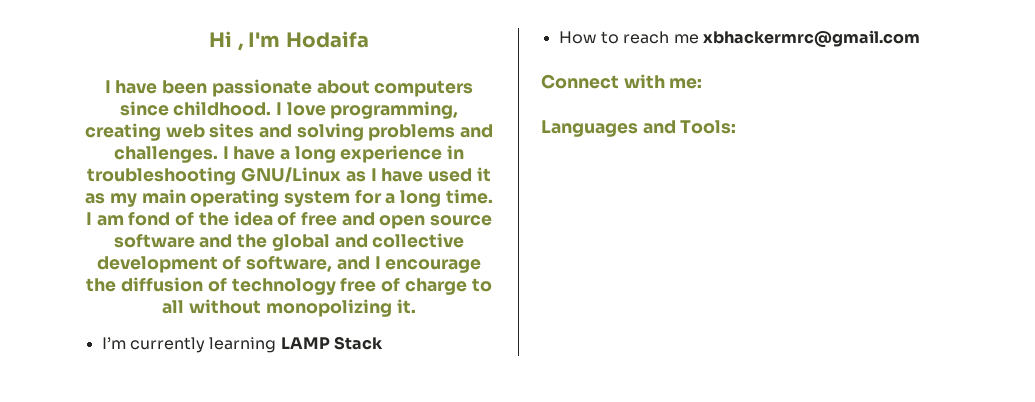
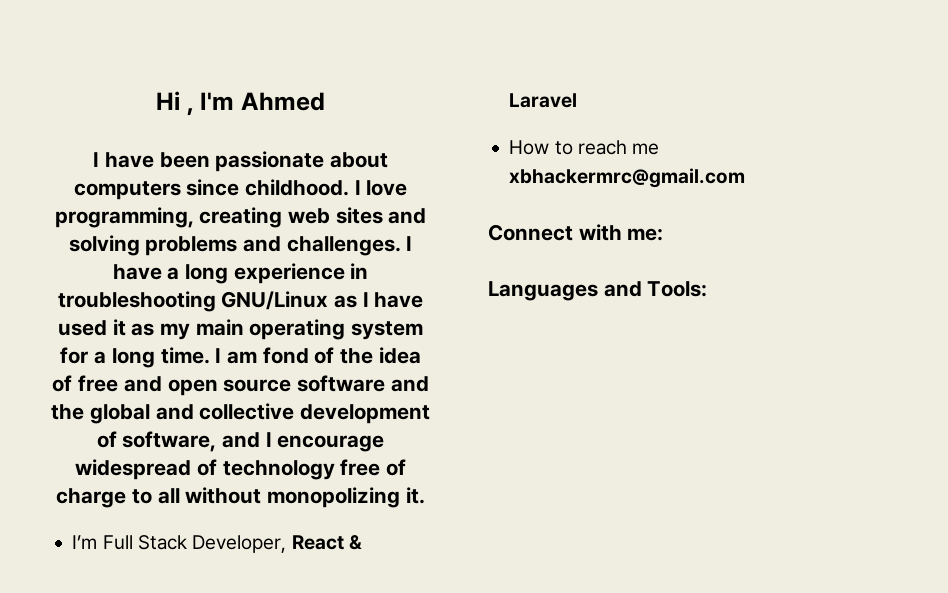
- Hi , I'm Hodaifa
+ Hi , I'm Ahmed
- I am fond of the idea of free and open source software and the global and collective development of software, and I encourage the diffusion of technology free of charge to all without monopolizing it.
+ I am fond of the idea of free and open source software and the global and collective development of software, and I encourage widespread of technology free of charge to all without monopolizing it.
- I’m currently learning LAMP Stack
+ I’m Full Stack Developer, React & Laravel

